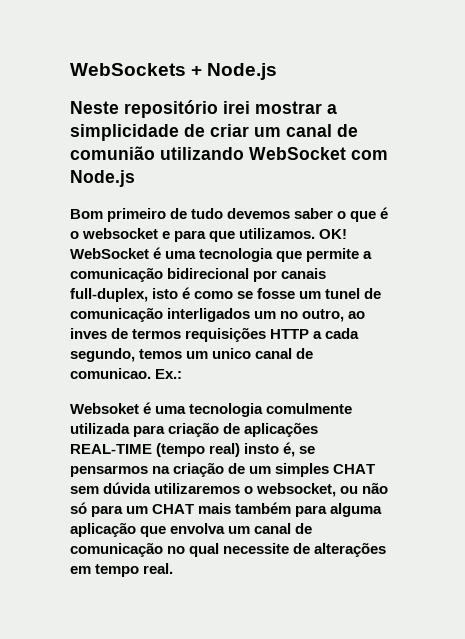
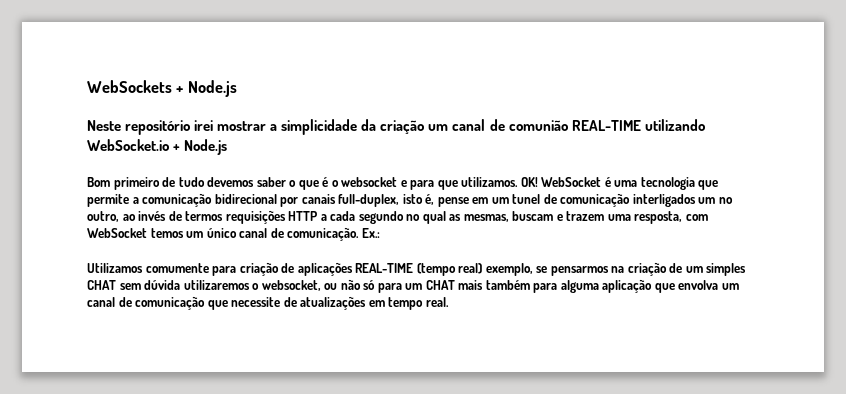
- Neste repositório irei mostrar a simplicidade de criar um canal de comunião utilizando WebSocket com Node.js
+ Neste repositório irei mostrar a simplicidade da criação um canal de comunião REAL-TIME utilizando WebSocket.io + Node.js
- WebSocket é uma tecnologia que permite a comunicação bidirecional por canais full-duplex, isto é como se fosse um tunel de comunicação interligados um no outro, ao inves de termos requisições HTTP a cada segundo, temos um unico canal de comunicao.
+ WebSocket é uma tecnologia que permite a comunicação bidirecional por canais full-duplex, isto é, pense em um tunel de comunicação interligados um no outro, ao invés de termos requisições HTTP a cada segundo no qual as mesmas, buscam e trazem uma resposta, com WebSocket temos um único canal de comunicação.
- Websoket é uma tecnologia comulmente utilizada para criação de aplicações REAL-TIME (tempo real) insto é, se pensarmos na criação de um simples CHAT sem dúvida utilizaremos o websocket, ou não só para um CHAT mais também para alguma aplicação que envolva um canal de comunicação no qual necessite de alterações em tempo real.
+ Utilizamos comumente para criação de aplicações REAL-TIME (tempo real) exemplo, se pensarmos na criação de um simples CHAT sem dúvida utilizaremos o websocket, ou não só para um CHAT mais também para alguma aplicação que envolva um canal de comunicação que necessite de atualizações em tempo real.

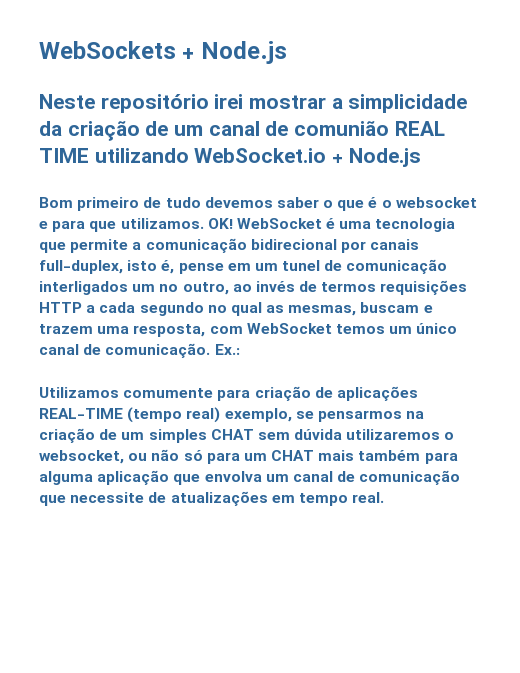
- Neste repositório irei mostrar a simplicidade da criação um canal de comunião REAL-TIME utilizando WebSocket.io + Node.js
+ Neste repositório irei mostrar a simplicidade da criação de um canal de comunião REAL TIME utilizando WebSocket.io + Node.js

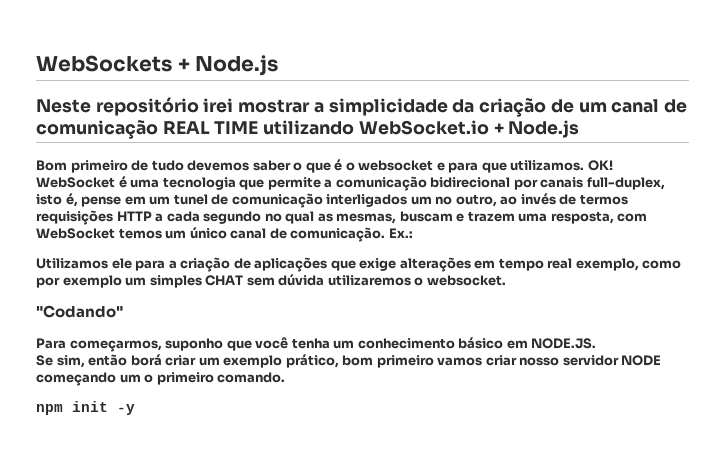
- Neste repositório irei mostrar a simplicidade da criação de um canal de comunião REAL TIME utilizando WebSocket.io + Node.js
+ Neste repositório irei mostrar a simplicidade da criação de um canal de comunicação REAL TIME utilizando WebSocket.io + Node.js
- Utilizamos comumente para criação de aplicações REAL-TIME (tempo real) exemplo, se pensarmos na criação de um simples CHAT sem dúvida utilizaremos o websocket, ou não só para um CHAT mais também para alguma aplicação que envolva um canal de comunicação que necessite de atualizações em tempo real.
+ Utilizamos ele para a criação de aplicações que exige alterações em tempo real exemplo, como por exemplo um simples CHAT sem dúvida utilizaremos o websocket.
+ "Codando"
+ Para começarmos, suponho que você tenha um conhecimento básico em NODE.JS.
+ Se sim, então borá criar um exemplo prático, bom primeiro vamos criar nosso servidor NODE começando um o primeiro comando.
+ npm init -y

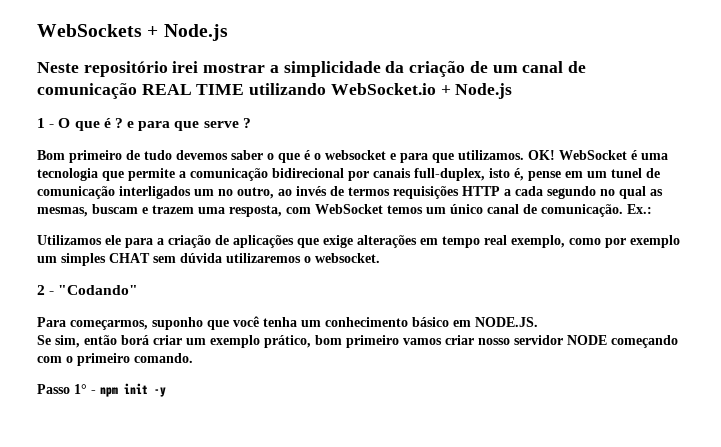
+ 1 - O que é ? e para que serve ?
- "Codando"
+ 2 - "Codando"
- Se sim, então borá criar um exemplo prático, bom primeiro vamos criar nosso servidor NODE começando um o primeiro comando.
+ Se sim, então borá criar um exemplo prático, bom primeiro vamos criar nosso servidor NODE começando com o primeiro comando.
- npm init -y
+ Passo 1° - npm init -y

